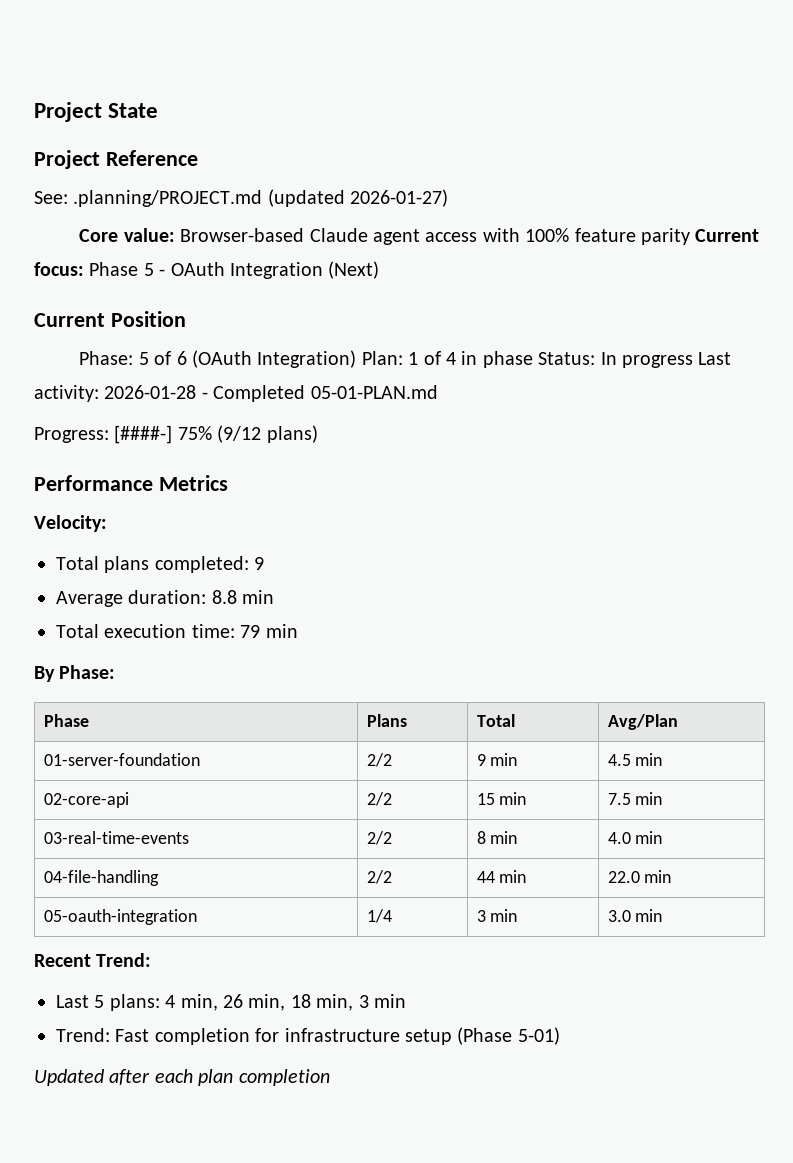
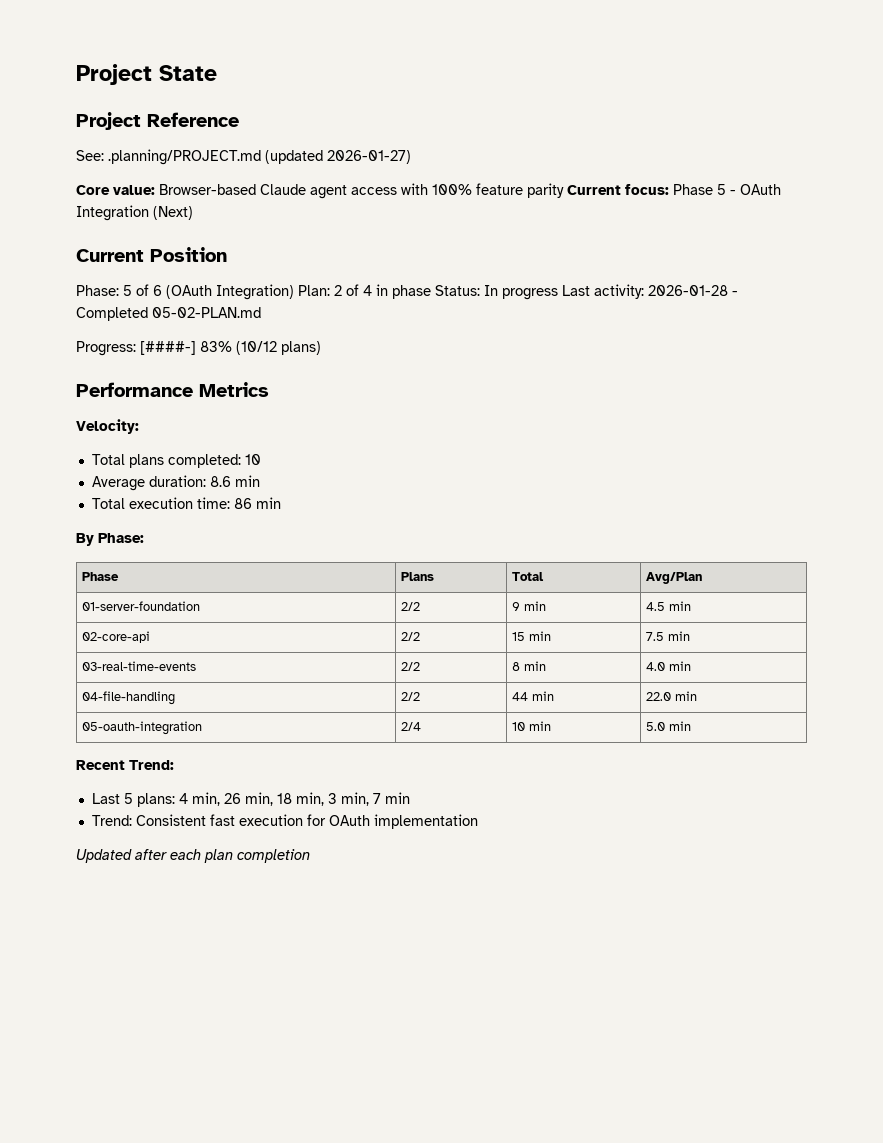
- Phase: 5 of 6 (OAuth Integration) Plan: 1 of 4 in phase Status: In progress Last activity: 2026-01-28 - Completed 05-01-PLAN.md
+ Phase: 5 of 6 (OAuth Integration) Plan: 2 of 4 in phase Status: In progress Last activity: 2026-01-28 - Completed 05-02-PLAN.md
- Progress: [####-] 75% (9/12 plans)
+ Progress: [####-] 83% (10/12 plans)
- Total plans completed: 9
+ Total plans completed: 10
- Average duration: 8.8 min
+ Average duration: 8.6 min
- Total execution time: 79 min
+ Total execution time: 86 min
- 05-oauth-integration | 1/4 | 3 min | 3.0 min
+ 05-oauth-integration | 2/4 | 10 min | 5.0 min
- Last 5 plans: 4 min, 26 min, 18 min, 3 min
+ Last 5 plans: 4 min, 26 min, 18 min, 3 min, 7 min
- Trend: Fast completion for infrastructure setup (Phase 5-01)
+ Trend: Consistent fast execution for OAuth implementation

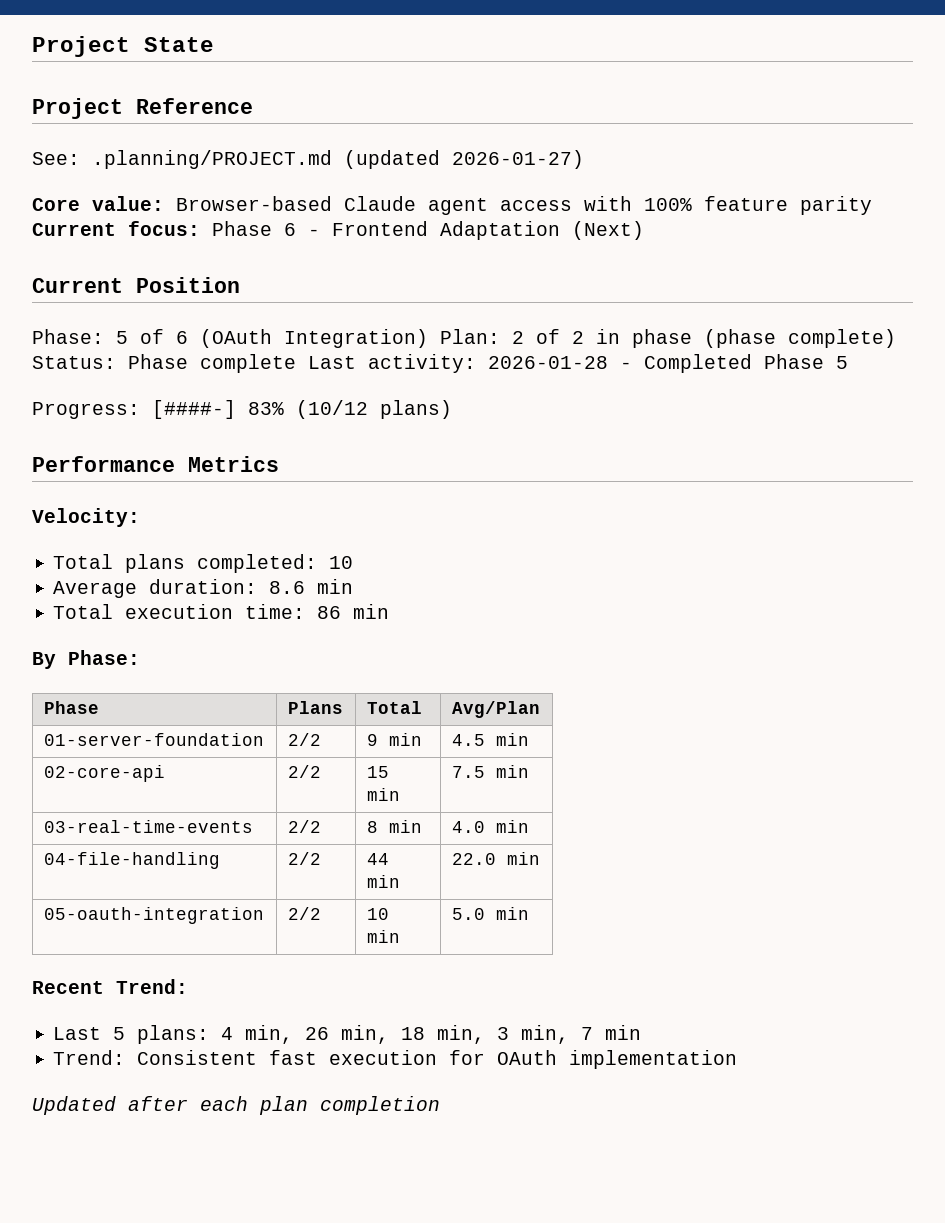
- Core value: Browser-based Claude agent access with 100% feature parity Current focus: Phase 5 - OAuth Integration (Next)
+ Core value: Browser-based Claude agent access with 100% feature parity Current focus: Phase 6 - Frontend Adaptation (Next)
- Phase: 5 of 6 (OAuth Integration) Plan: 2 of 4 in phase Status: In progress Last activity: 2026-01-28 - Completed 05-02-PLAN.md
+ Phase: 5 of 6 (OAuth Integration) Plan: 2 of 2 in phase (phase complete) Status: Phase complete Last activity: 2026-01-28 - Completed Phase 5
- 05-oauth-integration | 2/4 | 10 min | 5.0 min
+ 05-oauth-integration | 2/2 | 10 min | 5.0 min

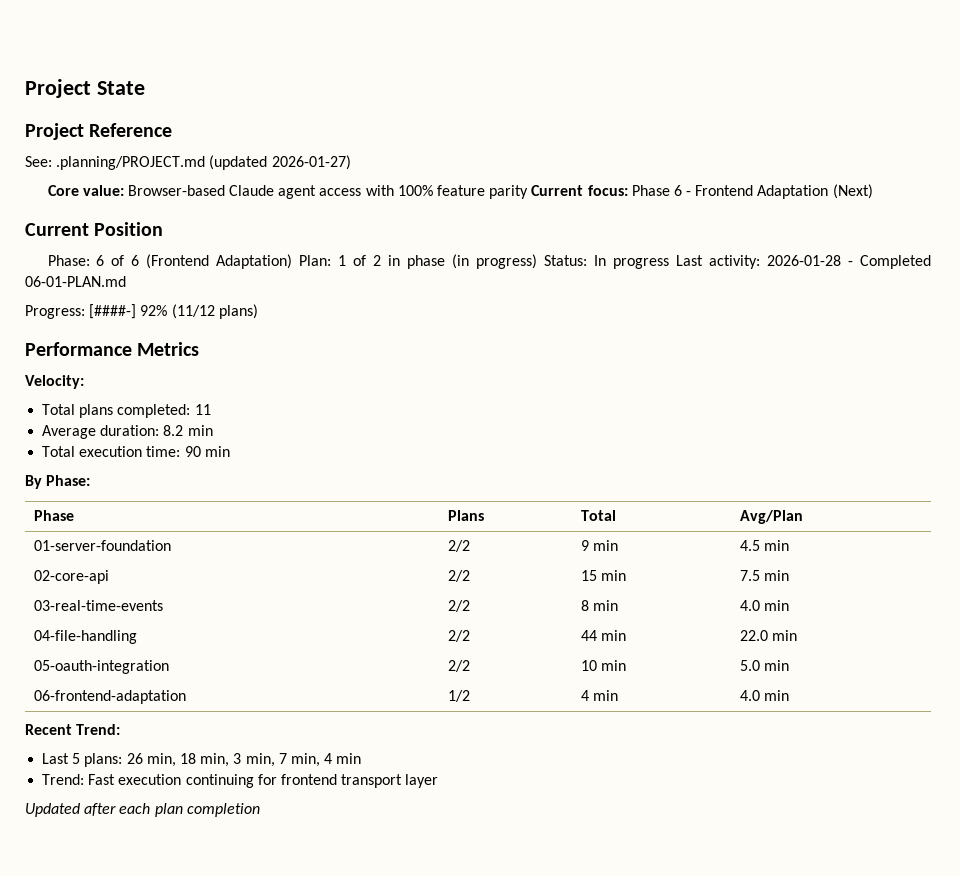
- Phase: 5 of 6 (OAuth Integration) Plan: 2 of 2 in phase (phase complete) Status: Phase complete Last activity: 2026-01-28 - Completed Phase 5
+ Phase: 6 of 6 (Frontend Adaptation) Plan: 1 of 2 in phase (in progress) Status: In progress Last activity: 2026-01-28 - Completed 06-01-PLAN.md
- Progress: [####-] 83% (10/12 plans)
+ Progress: [####-] 92% (11/12 plans)
- Total plans completed: 10
+ Total plans completed: 11
- Average duration: 8.6 min
+ Average duration: 8.2 min
- Total execution time: 86 min
+ Total execution time: 90 min
+ 06-frontend-adaptation | 1/2 | 4 min | 4.0 min
- Last 5 plans: 4 min, 26 min, 18 min, 3 min, 7 min
+ Last 5 plans: 26 min, 18 min, 3 min, 7 min, 4 min
- Trend: Consistent fast execution for OAuth implementation
+ Trend: Fast execution continuing for frontend transport layer

